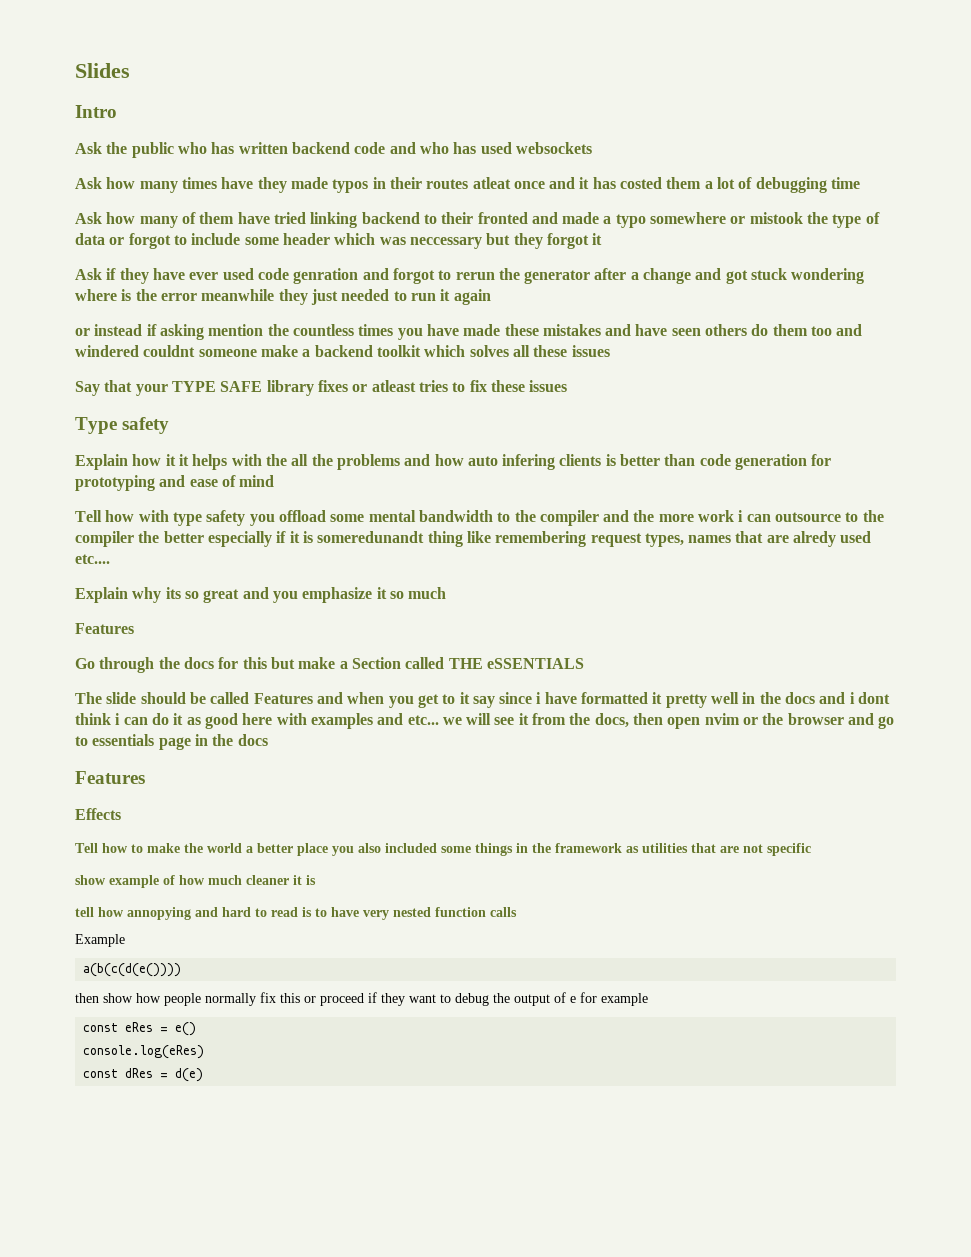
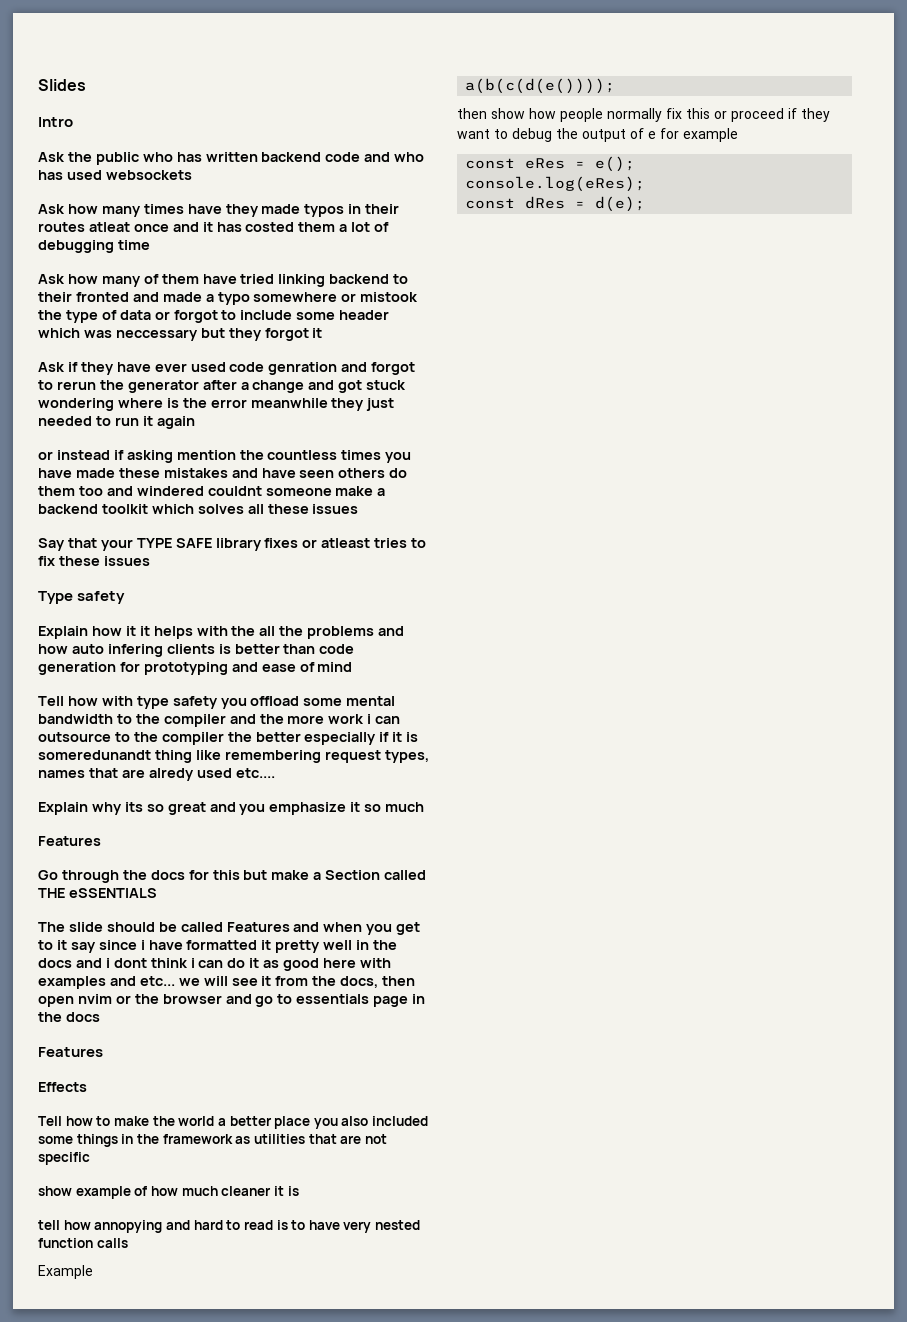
- a(b(c(d(e())))
+ a(b(c(d(e())));
- const eRes = e()
- console.log(eRes)
+ const eRes = e();
+ console.log(eRes);
- const dRes = d(e)
+ const dRes = d(e);

